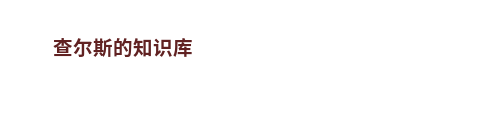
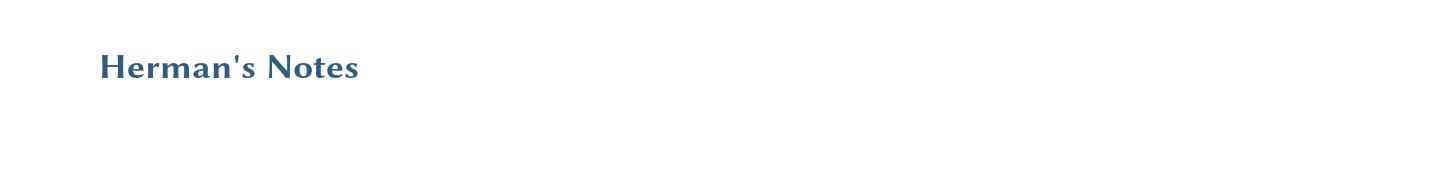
- 查尔斯的知识库
+ Herman's Notes

